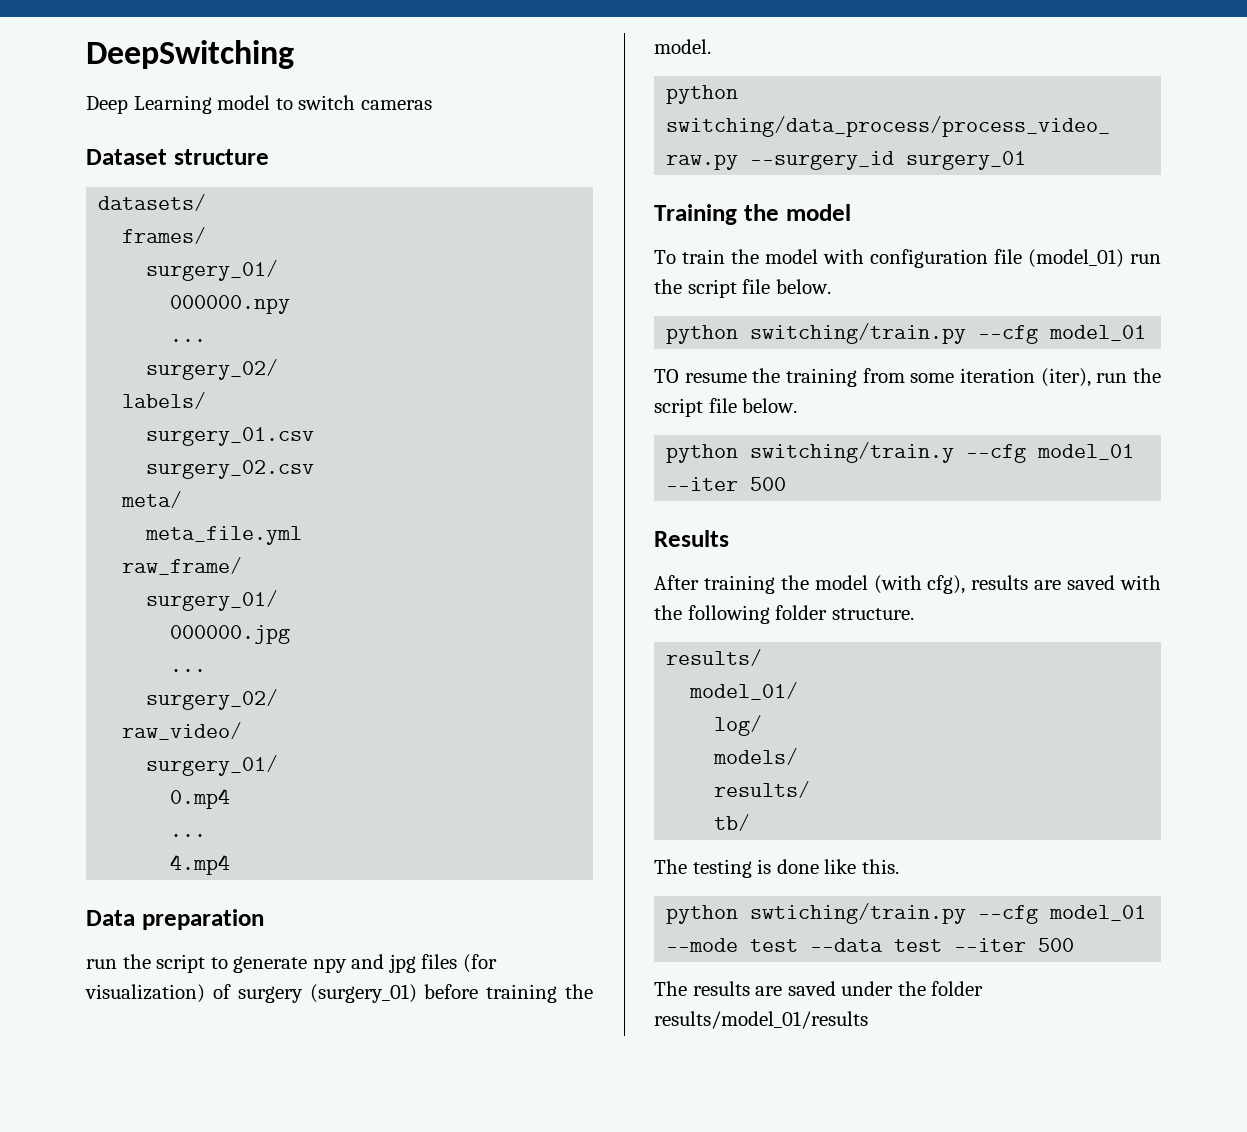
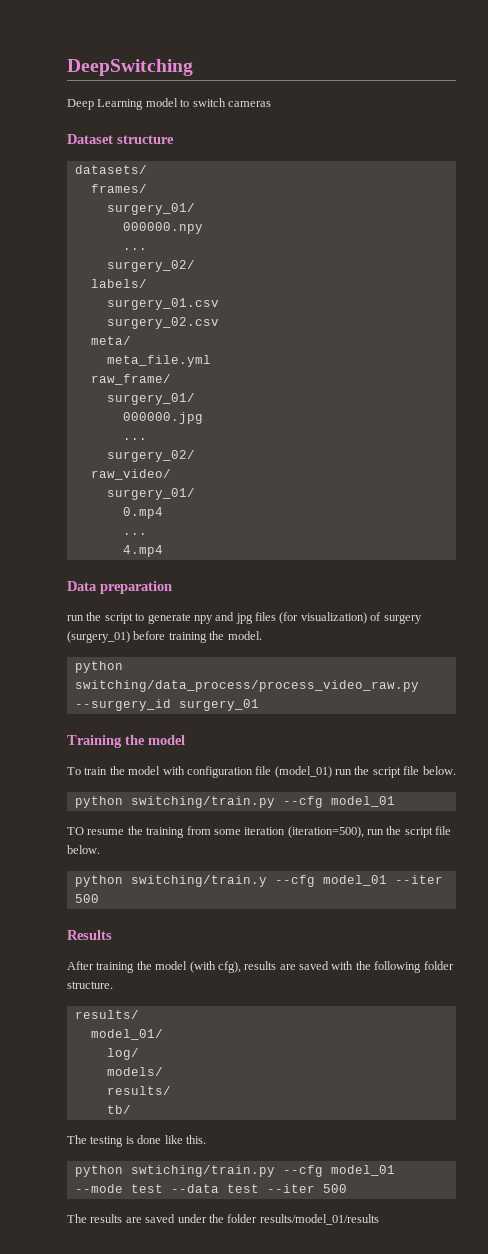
- TO resume the training from some iteration (iter), run the script file below.
+ TO resume the training from some iteration (iteration=500), run the script file below.

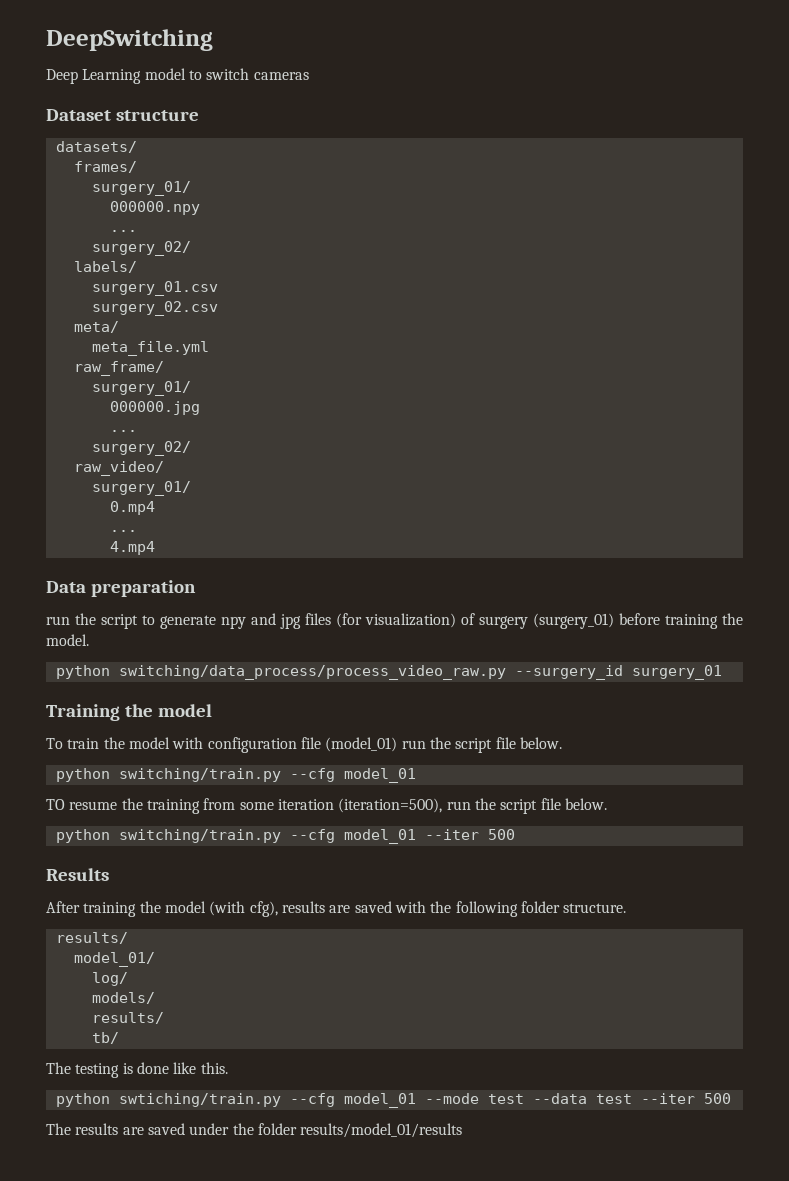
- python switching/train.y --cfg model_01 --iter 500
+ python switching/train.py --cfg model_01 --iter 500

